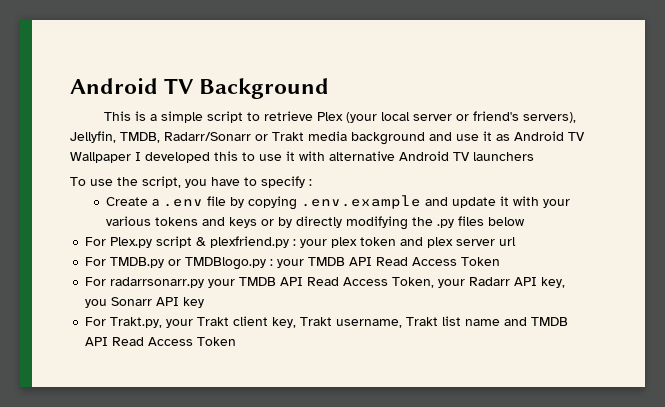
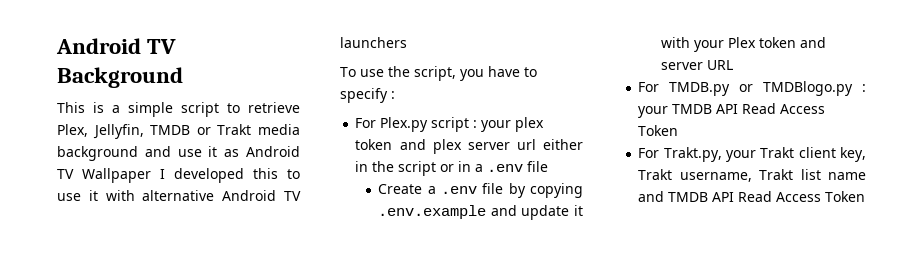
- This is a simple script to retrieve Plex (your local server or friend's servers), Jellyfin, TMDB, Radarr/Sonarr or Trakt media background and use it as Android TV Wallpaper I developed this to use it with alternative Android TV launchers
+ This is a simple script to retrieve Plex, Jellyfin, TMDB or Trakt media background and use it as Android TV Wallpaper I developed this to use it with alternative Android TV launchers
+ For Plex.py script : your plex token and plex server url either in the script or in a .env file
- Create a .env file by copying .env.example and update it with your various tokens and keys or by directly modifying the .py files below
- For Plex.py script & plexfriend.py : your plex token and plex server url
+ Create a .env file by copying .env.example and update it with your Plex token and server URL
- For radarrsonarr.py your TMDB API Read Access Token, your Radarr API key, you Sonarr API key

